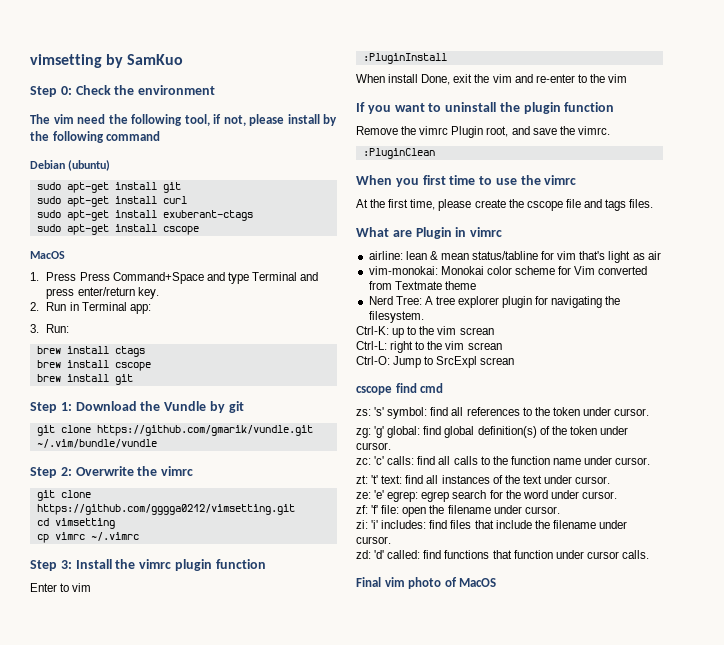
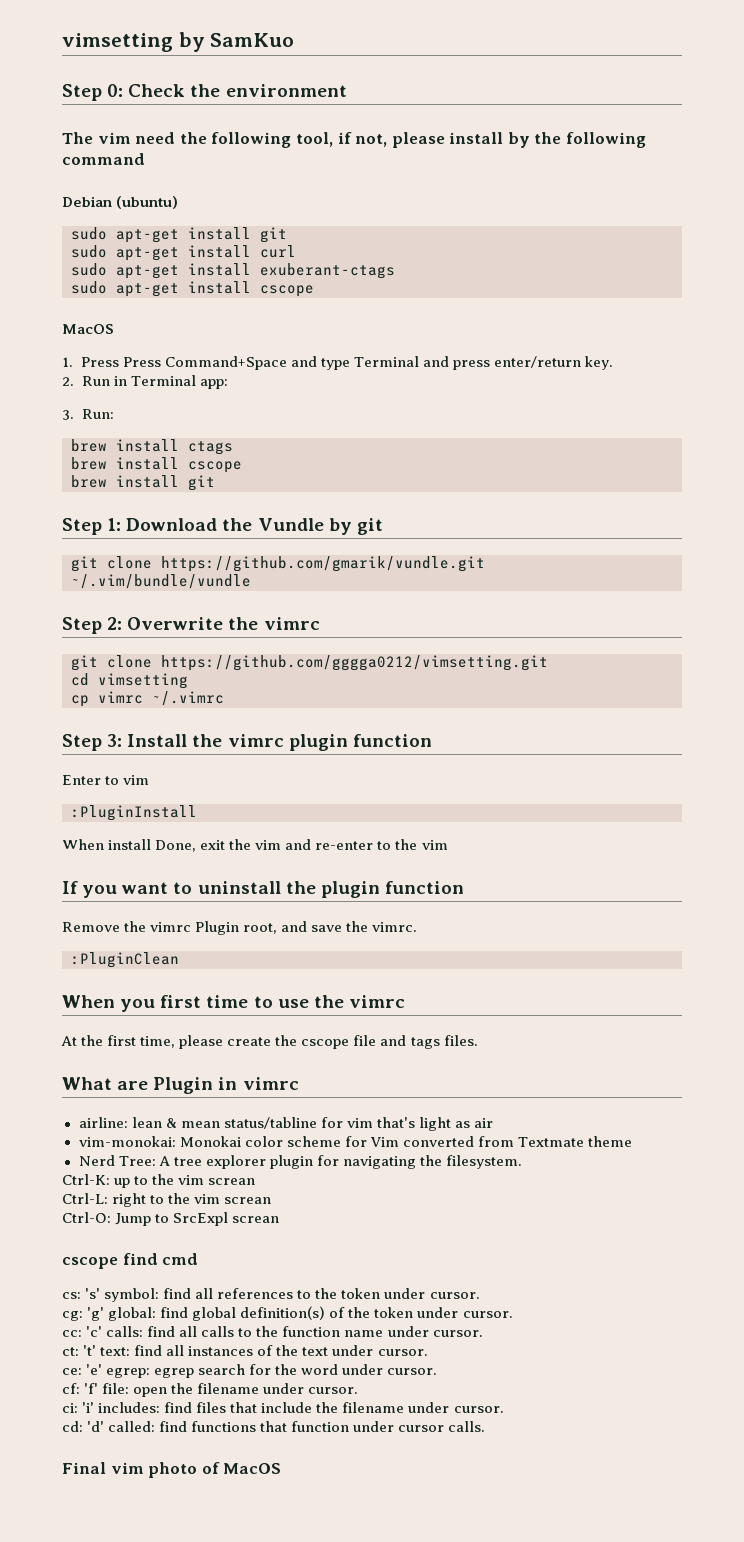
- zs: 's' symbol: find all references to the token under cursor.
+ cs: 's' symbol: find all references to the token under cursor.
- zg: 'g' global: find global definition(s) of the token under cursor.
+ cg: 'g' global: find global definition(s) of the token under cursor.
- zc: 'c' calls: find all calls to the function name under cursor.
+ cc: 'c' calls: find all calls to the function name under cursor.
- zt: 't' text: find all instances of the text under cursor.
+ ct: 't' text: find all instances of the text under cursor.
- ze: 'e' egrep: egrep search for the word under cursor.
+ ce: 'e' egrep: egrep search for the word under cursor.
- zf: 'f' file: open the filename under cursor.
+ cf: 'f' file: open the filename under cursor.
- zi: 'i' includes: find files that include the filename under cursor.
+ ci: 'i' includes: find files that include the filename under cursor.
- zd: 'd' called: find functions that function under cursor calls.
+ cd: 'd' called: find functions that function under cursor calls.

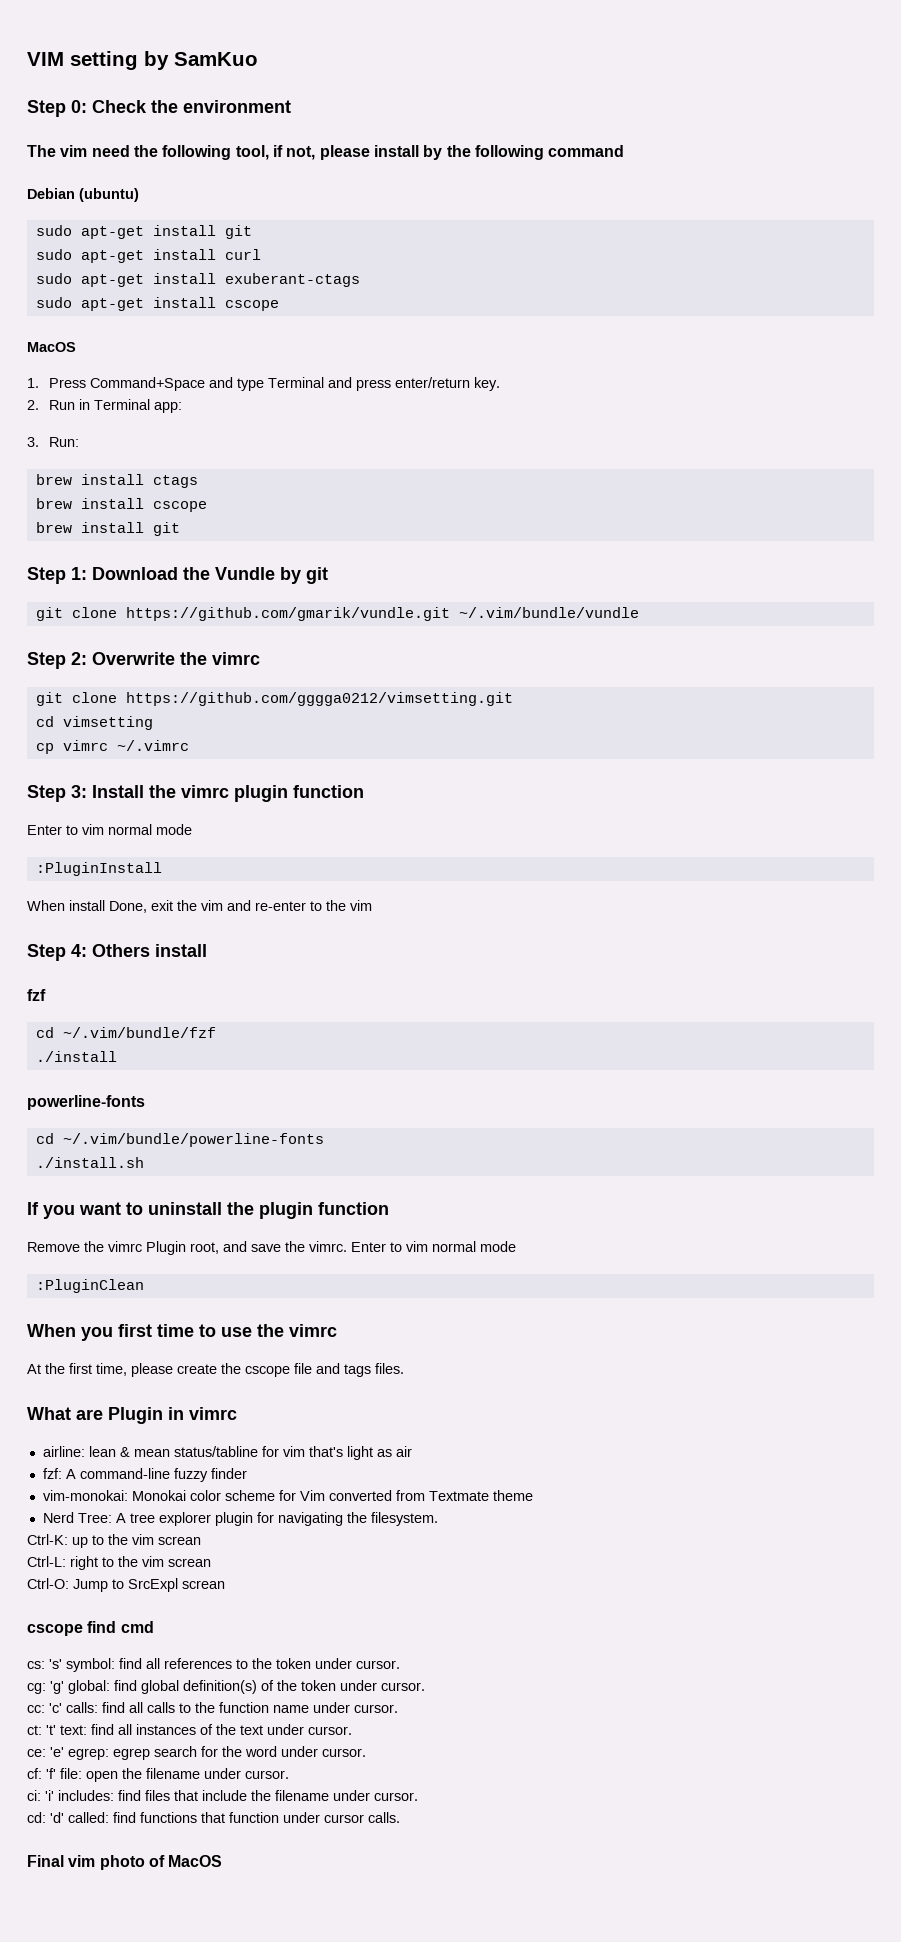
- vimsetting by SamKuo
+ VIM setting by SamKuo
- 1. Press Press Command+Space and type Terminal and press enter/return key.
+ 1. Press Command+Space and type Terminal and press enter/return key.
  Step 3: Install the vimrc plugin function
- Enter to vim
+ Enter to vim normal mode
+ Step 4: Others install
+ fzf
+ cd ~/.vim/bundle/fzf
+ ./install
+ powerline-fonts
+ cd ~/.vim/bundle/powerline-fonts
+ ./install.sh
- Remove the vimrc Plugin root, and save the vimrc.
+ Remove the vimrc Plugin root, and save the vimrc. Enter to vim normal mode
+ fzf: A command-line fuzzy finder

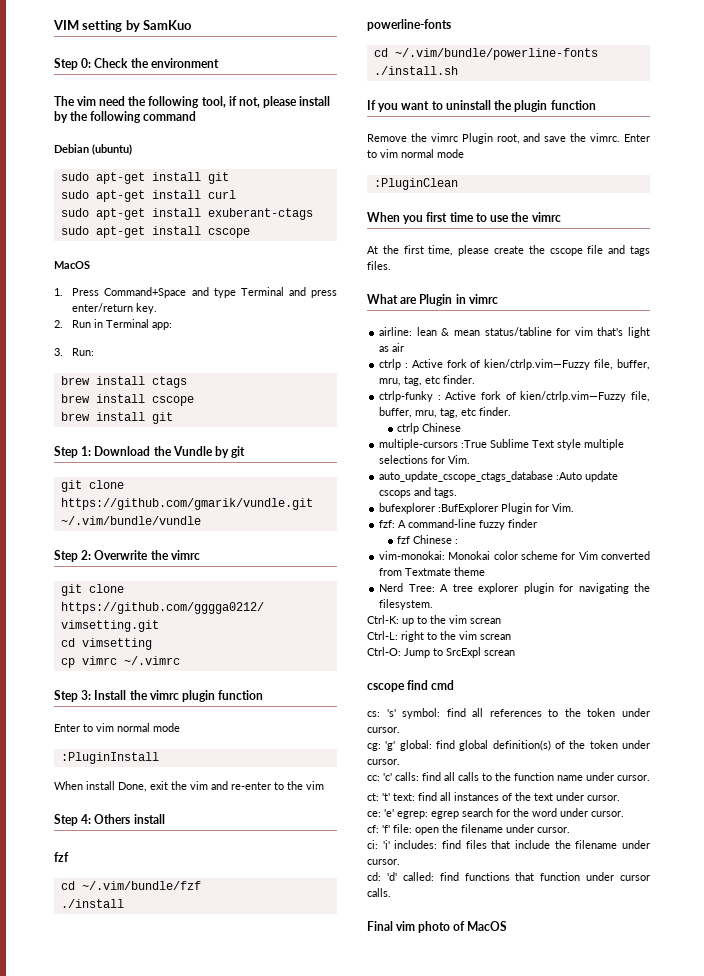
+ ctrlp : Active fork of kien/ctrlp.vim—Fuzzy file, buffer, mru, tag, etc finder.
+ ctrlp-funky : Active fork of kien/ctrlp.vim—Fuzzy file, buffer, mru, tag, etc finder.
+ ctrlp Chinese
+ multiple-cursors :True Sublime Text style multiple selections for Vim.
+ auto_update_cscope_ctags_database :Auto update cscops and tags.
+ bufexplorer :BufExplorer Plugin for Vim.
+ fzf Chinese :

